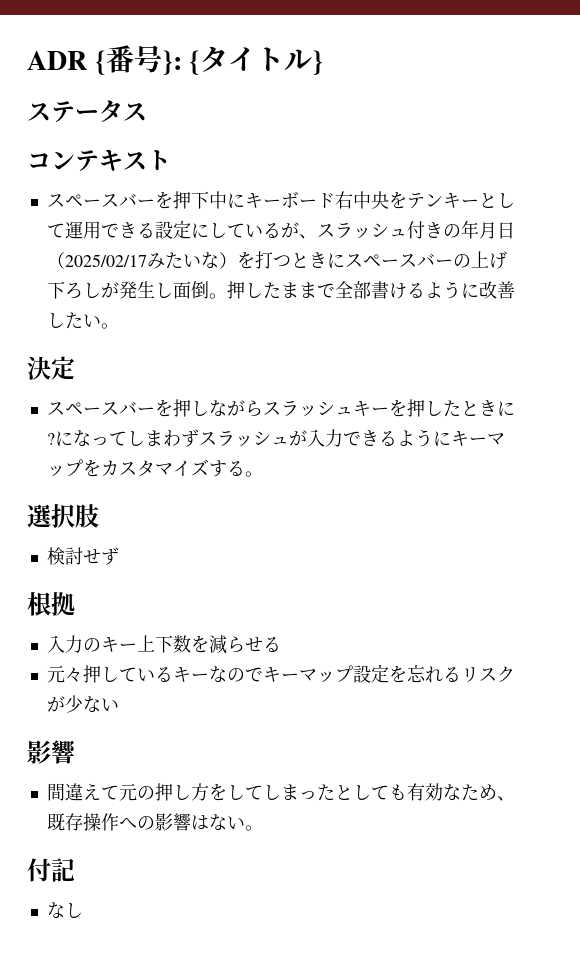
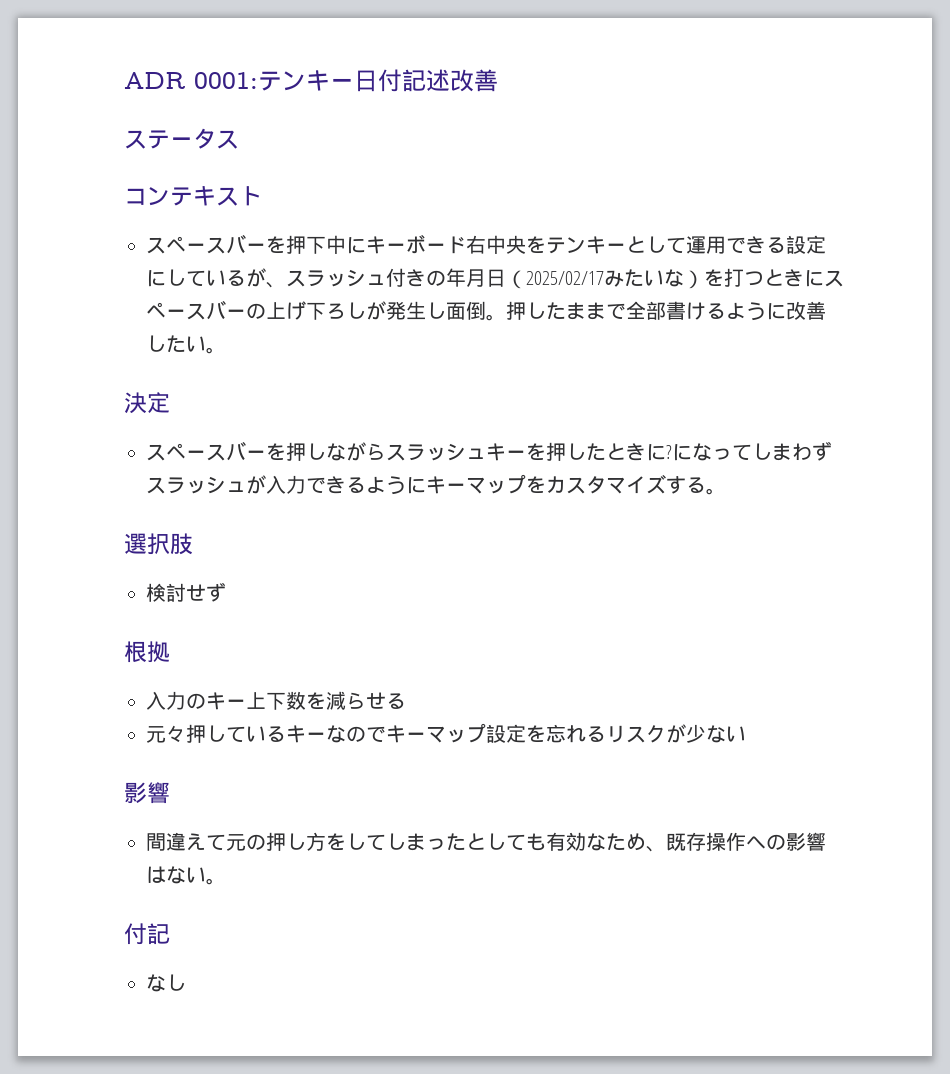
- ADR {番号}: {タイトル}
+ ADR 0001:テンキー日付記述改善

